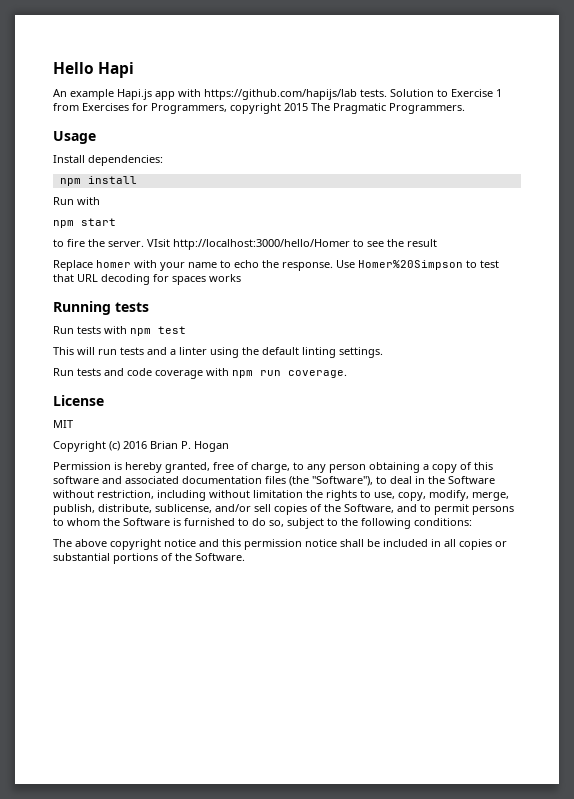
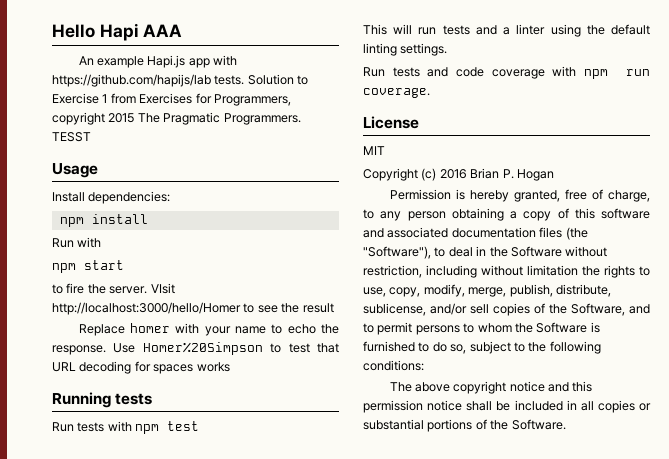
- Hello Hapi
+ Hello Hapi AAA
+ TESST

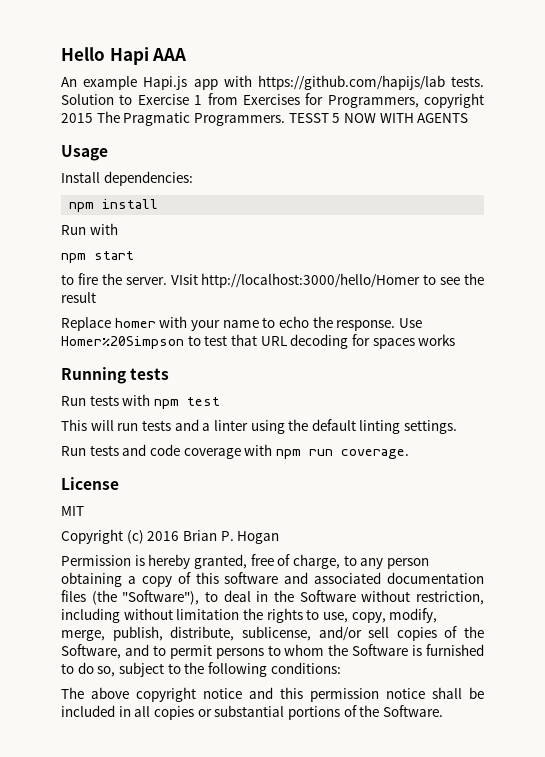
- TESST
+ TESST 5 NOW WITH AGENTS

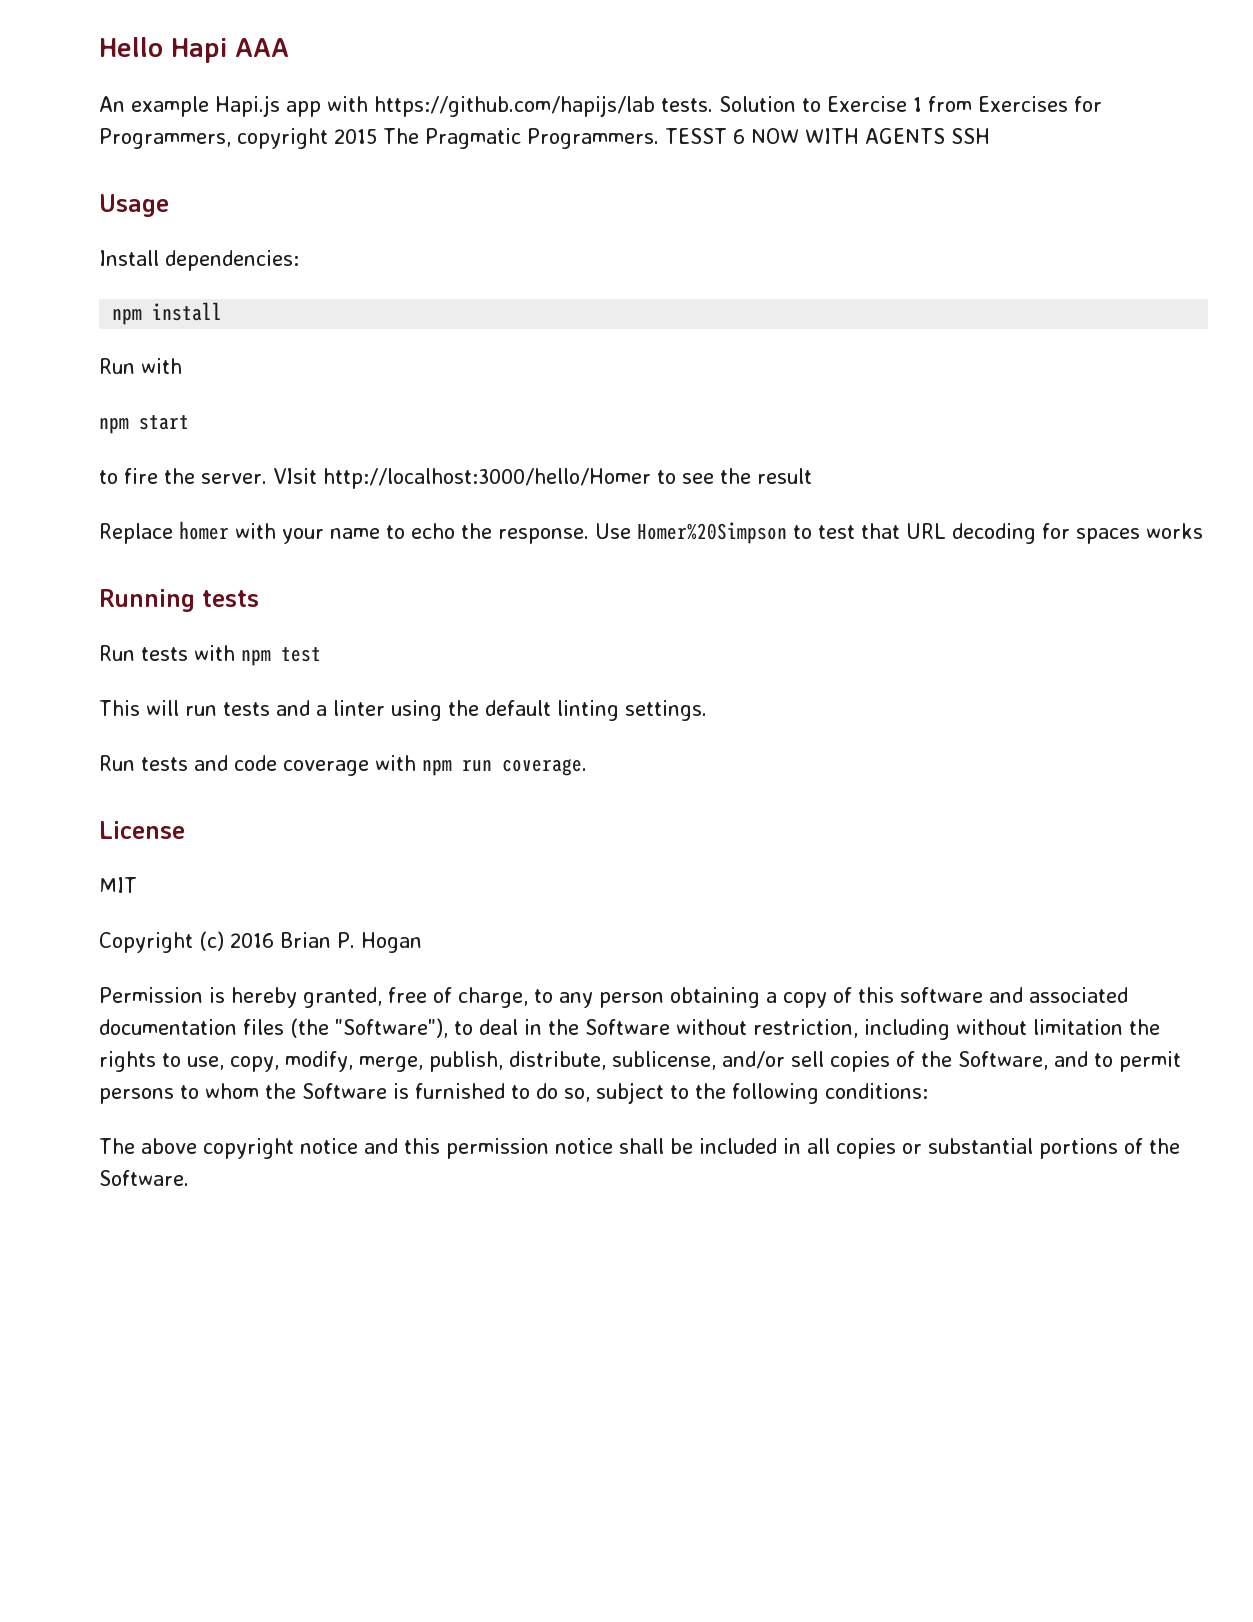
- TESST 5 NOW WITH AGENTS
+ TESST 6 NOW WITH AGENTS SSH

